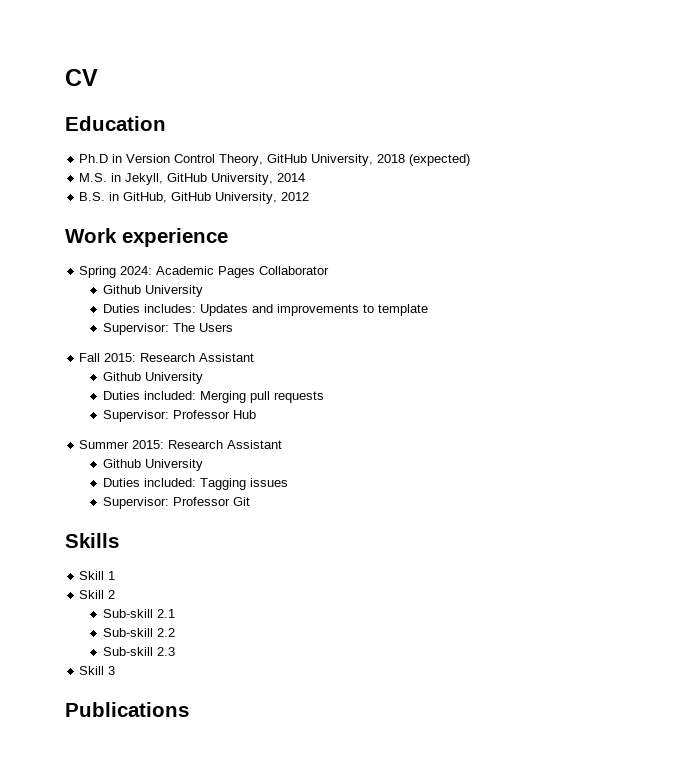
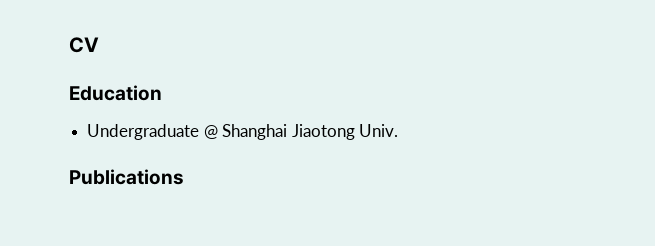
- Ph.D in Version Control Theory, GitHub University, 2018 (expected)
- M.S. in Jekyll, GitHub University, 2014
- B.S. in GitHub, GitHub University, 2012
- Work experience
- Spring 2024: Academic Pages Collaborator
- Github University
- Duties includes: Updates and improvements to template
- Supervisor: The Users
- Fall 2015: Research Assistant
- Github University
- Duties included: Merging pull requests
- Supervisor: Professor Hub
- Summer 2015: Research Assistant
- Github University
- Duties included: Tagging issues
- Supervisor: Professor Git
- Skills
- Skill 1
- Skill 2
- Sub-skill 2.1
- Sub-skill 2.2
- Sub-skill 2.3
- Skill 3
+ Undergraduate @ Shanghai Jiaotong Univ.

